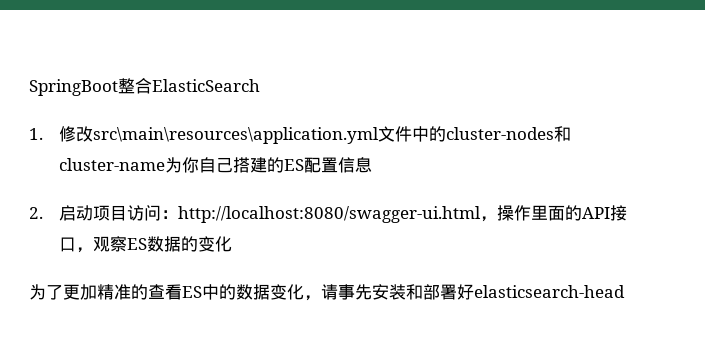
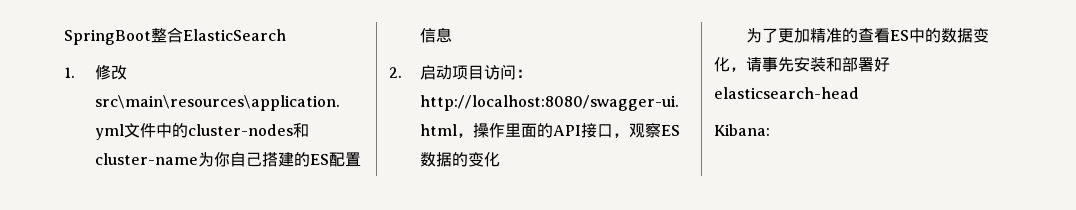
+ Kibana:

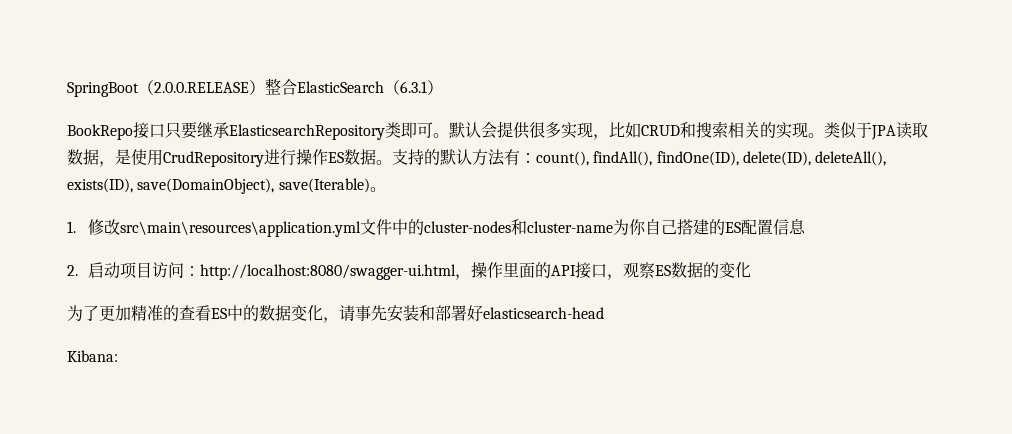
- SpringBoot整合ElasticSearch
+ SpringBoot（2.0.0.RELEASE）整合ElasticSearch（6.3.1）
+ BookRepo接口只要继承ElasticsearchRepository类即可。默认会提供很多实现，比如CRUD和搜索相关的实现。类似于JPA读取数据，是使用CrudRepository进行操作ES数据。支持的默认方法有：count(), findAll(), findOne(ID), delete(ID), deleteAll(), exists(ID), save(DomainObject), save(Iterable)。

